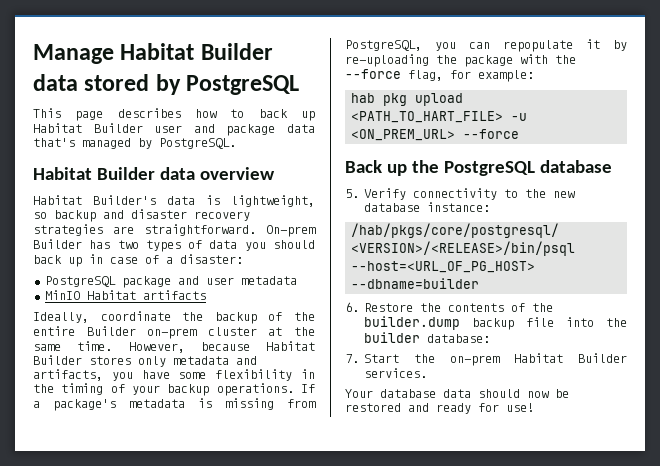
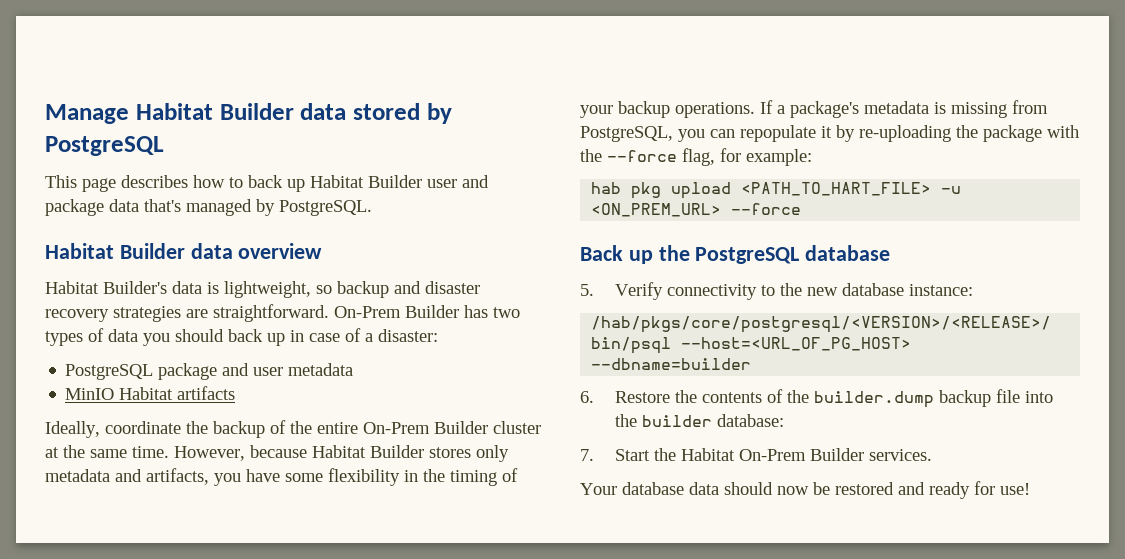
- On-prem Builder has two types of data you should back up in case of a disaster:
+ On-Prem Builder has two types of data you should back up in case of a disaster:
- Ideally, coordinate the backup of the entire Builder on-prem cluster at the same time.
+ Ideally, coordinate the backup of the entire On-Prem Builder cluster at the same time.
- 7. Start the on-prem Habitat Builder services.
+ 7. Start the Habitat On-Prem Builder services.

